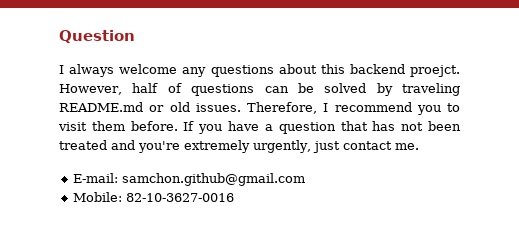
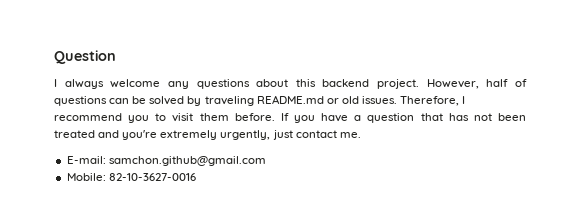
- I always welcome any questions about this backend proejct.
+ I always welcome any questions about this backend project.

